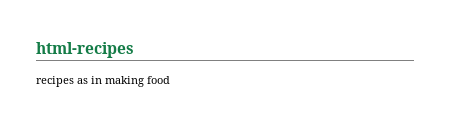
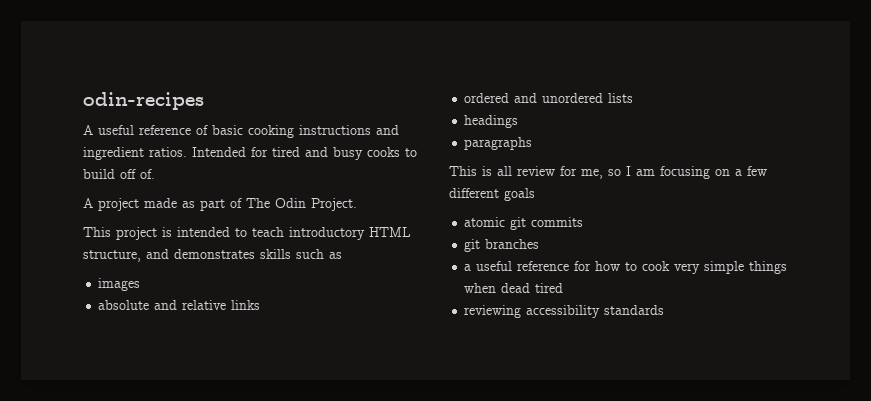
- html-recipes
- recipes as in making food
+ odin-recipes
+ A useful reference of basic cooking instructions and ingredient ratios. Intended for tired and busy cooks to build off of.
+ A project made as part of The Odin Project.
+ This project is intended to teach introductory HTML structure, and demonstrates skills such as
+ images
+ absolute and relative links
+ ordered and unordered lists
+ headings
+ paragraphs
+ This is all review for me, so I am focusing on a few different goals
+ atomic git commits
+ git branches
+ a useful reference for how to cook very simple things when dead tired
+ reviewing accessibility standards

